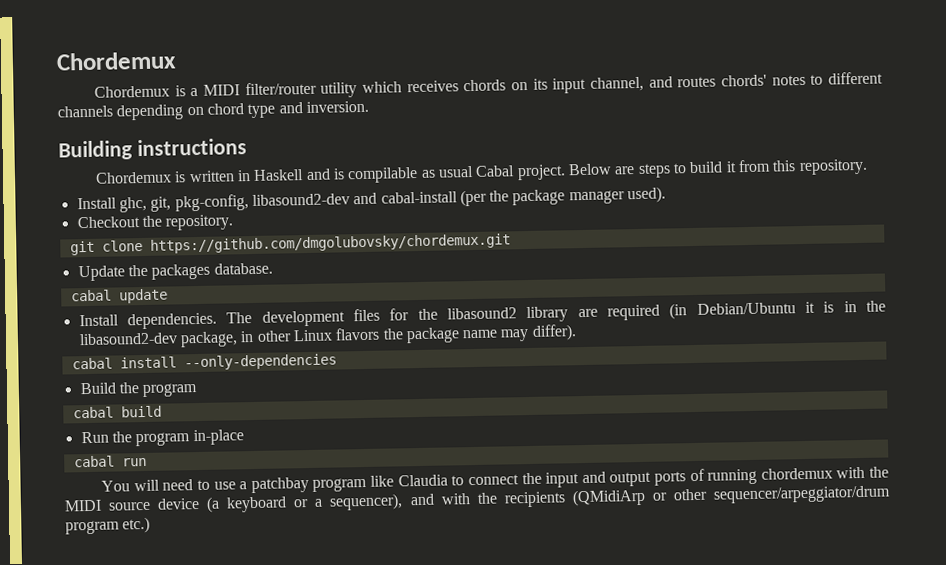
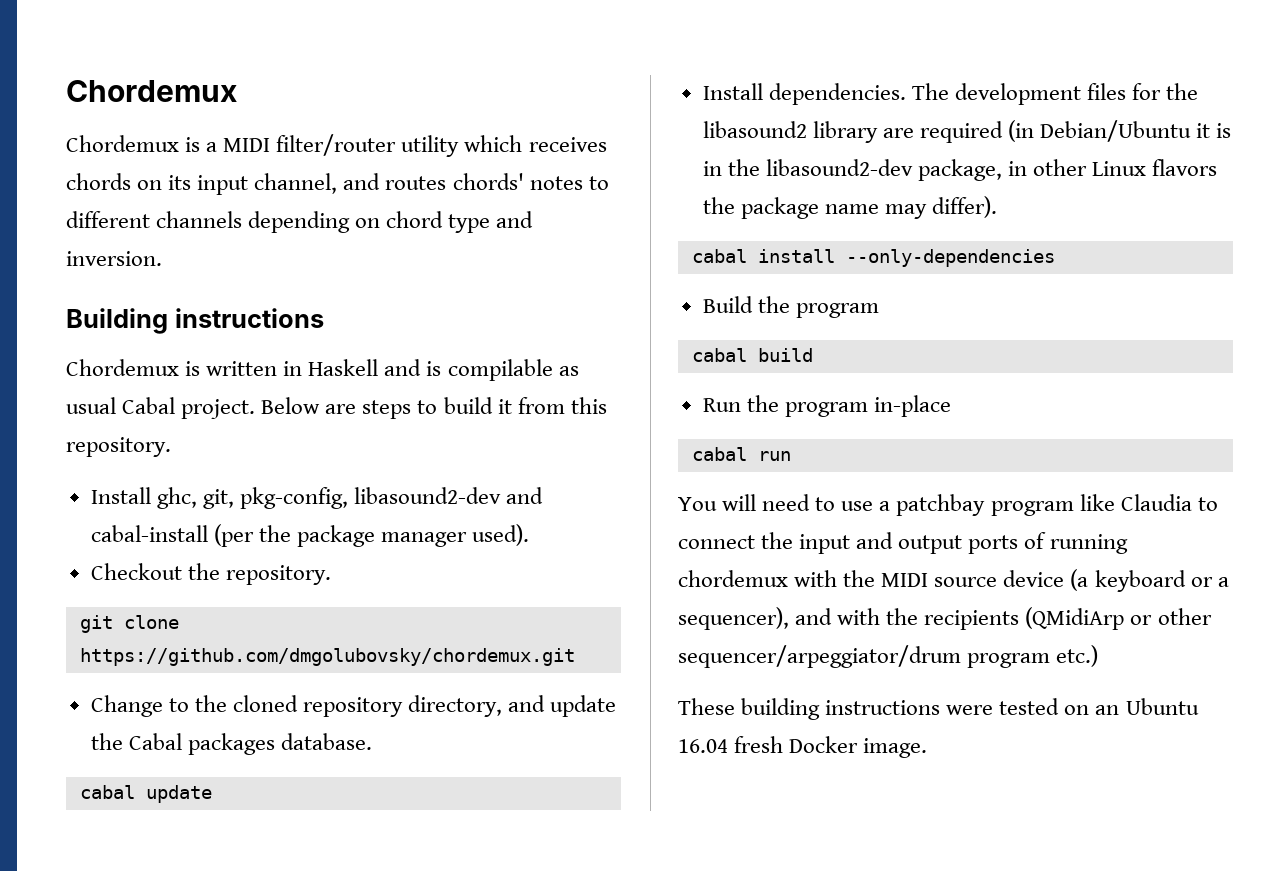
- Update the packages database.
+ Change to the cloned repository directory, and update the Cabal packages database.
+ These building instructions were tested on an Ubuntu 16.04 fresh Docker image.

